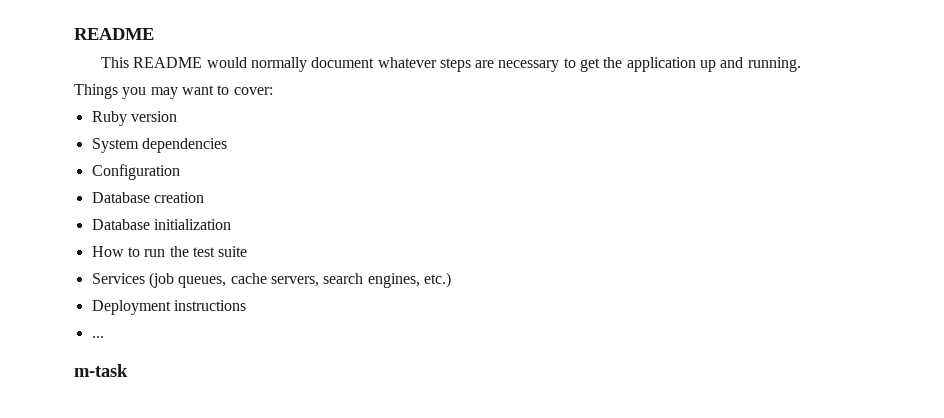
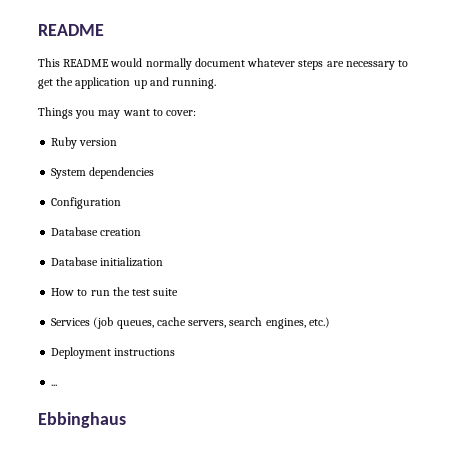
- m-task
+ Ebbinghaus

